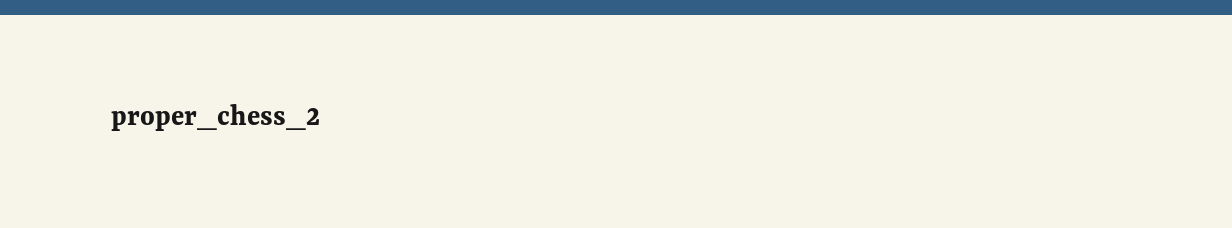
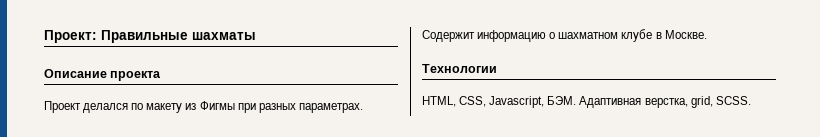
- proper_chess_2
+ Проект: Правильные шахматы
+ Описание проекта
+ Проект делался по макету из Фигмы при разных параметрах. Содержит информацию о шахматном клубе в Москве.
+ Технологии
+ HTML, CSS, Javascript, БЭМ. Адаптивная верстка, grid, SCSS.

